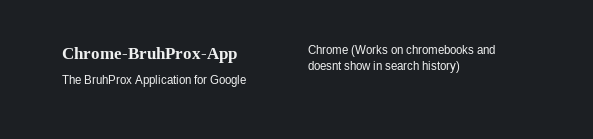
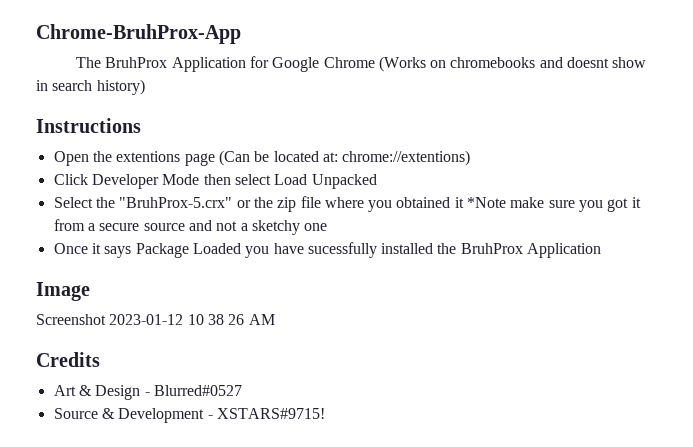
+ Instructions
+ Open the extentions page (Can be located at: chrome://extentions)
+ Click Developer Mode then select Load Unpacked
+ Select the "BruhProx-5.crx" or the zip file where you obtained it *Note make sure you got it from a secure source and not a sketchy one
+ Once it says Package Loaded you have sucessfully installed the BruhProx Application
+ Image
+ Screenshot 2023-01-12 10 38 26 AM
+ Credits
+ Art & Design - Blurred#0527
+ Source & Development - XSTARS#9715!

